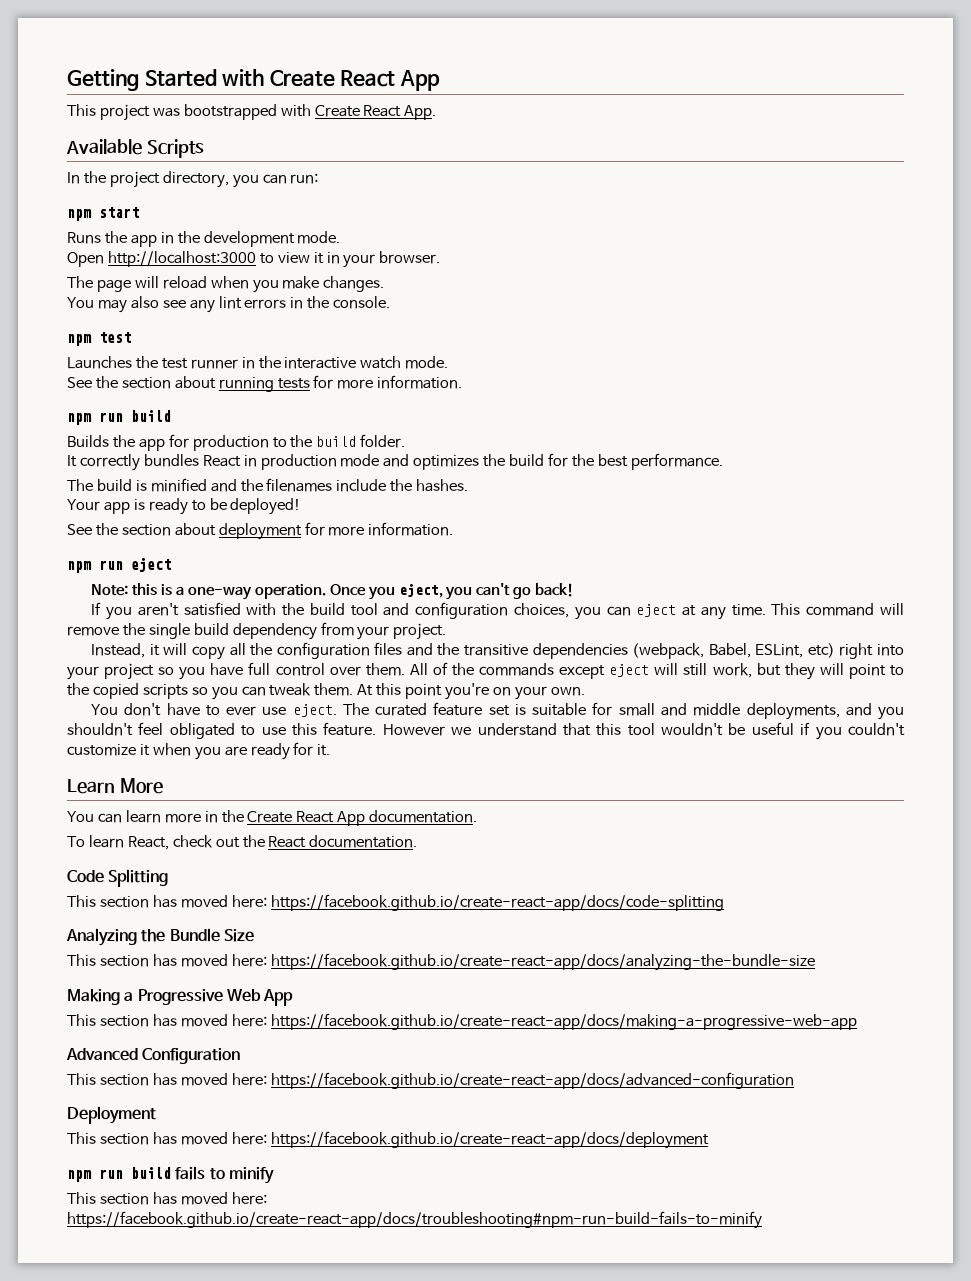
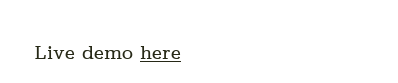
- Getting Started with Create React App
- This project was bootstrapped with Create React App.
- Available Scripts
- In the project directory, you can run:
- npm start
- Runs the app in the development mode.
- Open http://localhost:3000 to view it in your browser.
- The page will reload when you make changes.
- You may also see any lint errors in the console.
- npm test
- Launches the test runner in the interactive watch mode.
- See the section about running tests for more information.
- npm run build
- Builds the app for production to the build folder.
- It correctly bundles React in production mode and optimizes the build for the best performance.
- The build is minified and the filenames include the hashes.
- Your app is ready to be deployed!
- See the section about deployment for more information.
- npm run eject
- Note: this is a one-way operation. Once you eject, you can't go back!
- If you aren't satisfied with the build tool and configuration choices, you can eject at any time. This command will remove the single build dependency from your project.
- Instead, it will copy all the configuration files and the transitive dependencies (webpack, Babel, ESLint, etc) right into your project so you have full control over them. All of the commands except eject will still work, but they will point to the copied scripts so you can tweak them. At this point you're on your own.
- You don't have to ever use eject. The curated feature set is suitable for small and middle deployments, and you shouldn't feel obligated to use this feature. However we understand that this tool wouldn't be useful if you couldn't customize it when you are ready for it.
- Learn More
- You can learn more in the Create React App documentation.
- To learn React, check out the React documentation.
- Code Splitting
- This section has moved here: https://facebook.github.io/create-react-app/docs/code-splitting
- Analyzing the Bundle Size
- This section has moved here: https://facebook.github.io/create-react-app/docs/analyzing-the-bundle-size
- Making a Progressive Web App
- This section has moved here: https://facebook.github.io/create-react-app/docs/making-a-progressive-web-app
- Advanced Configuration
- This section has moved here: https://facebook.github.io/create-react-app/docs/advanced-configuration
- Deployment
- This section has moved here: https://facebook.github.io/create-react-app/docs/deployment
- npm run build fails to minify
- This section has moved here: https://facebook.github.io/create-react-app/docs/troubleshooting#npm-run-build-fails-to-minify
+ Live demo here

